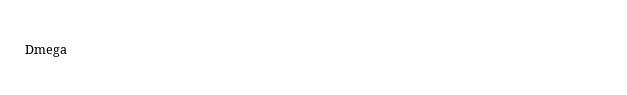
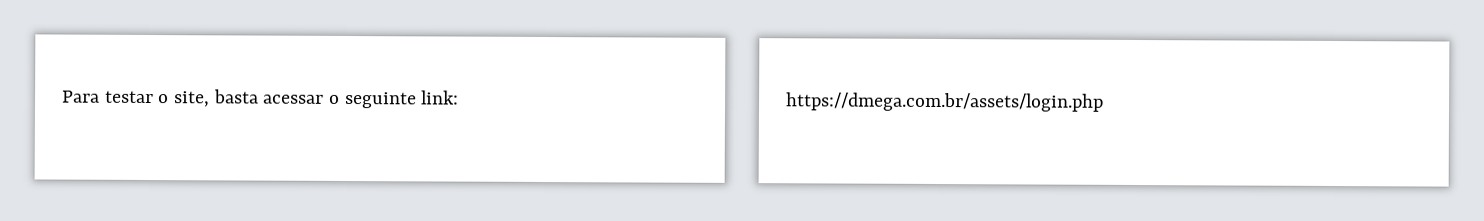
- Dmega
+ Para testar o site, basta acessar o seguinte link: https://dmega.com.br/assets/login.php

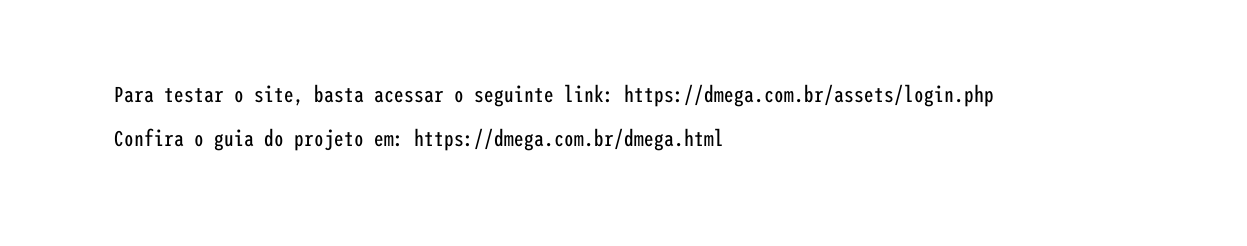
+ Confira o guia do projeto em: https://dmega.com.br/dmega.html

